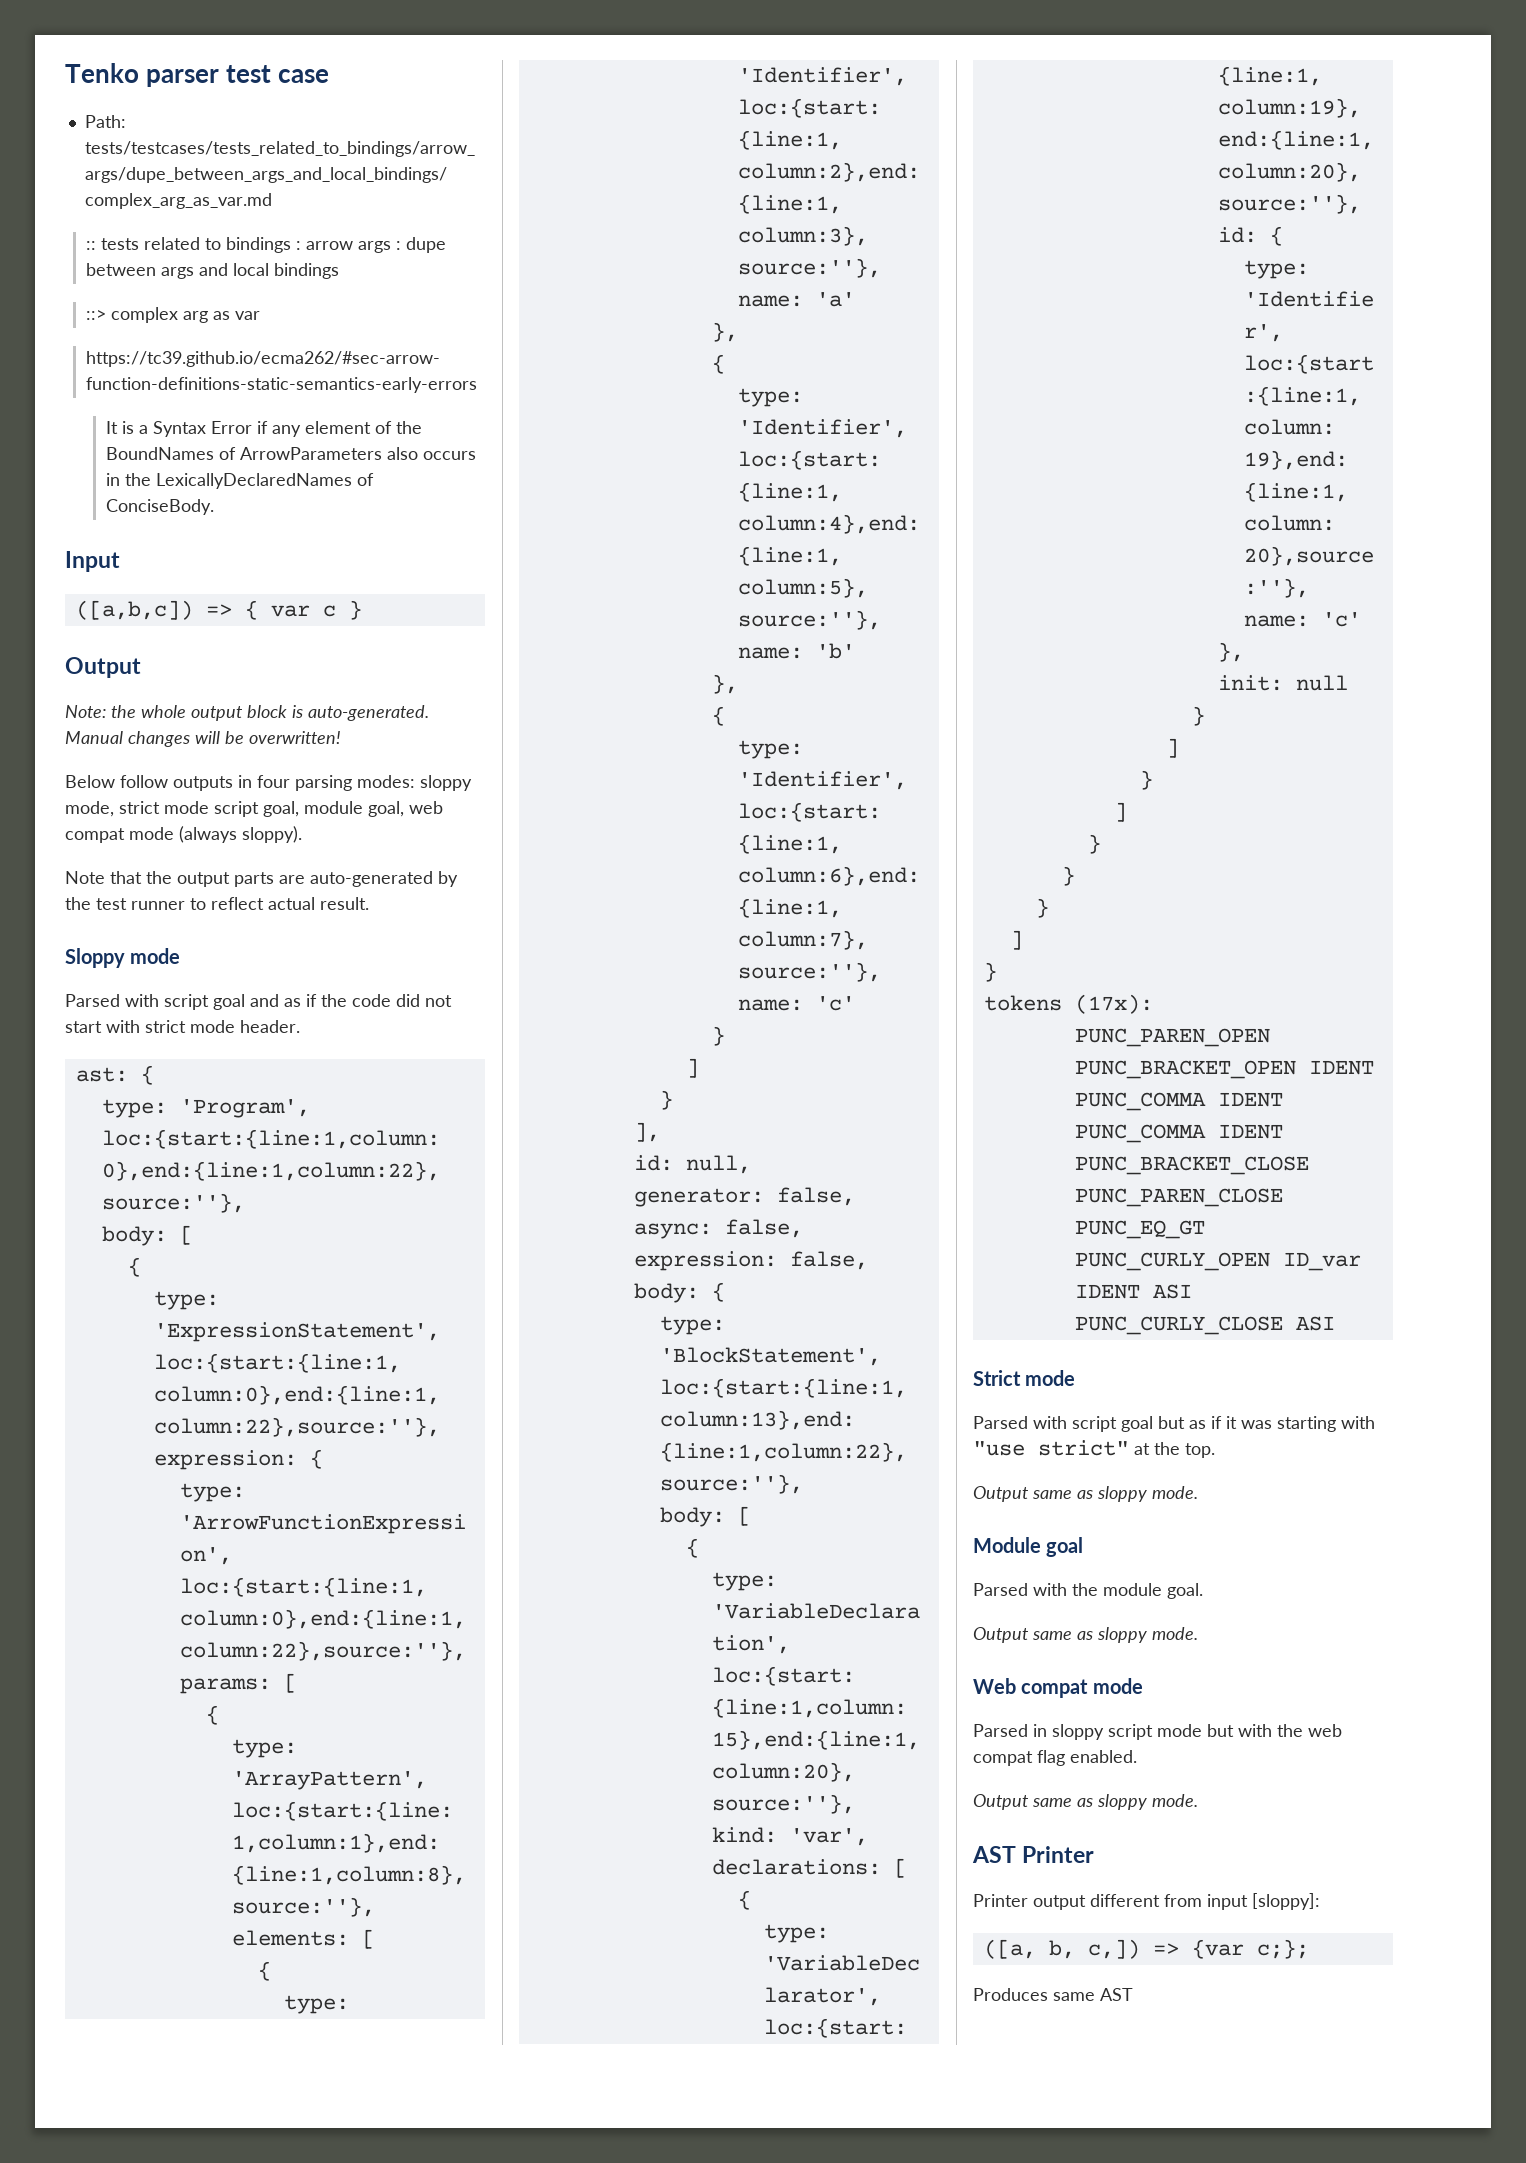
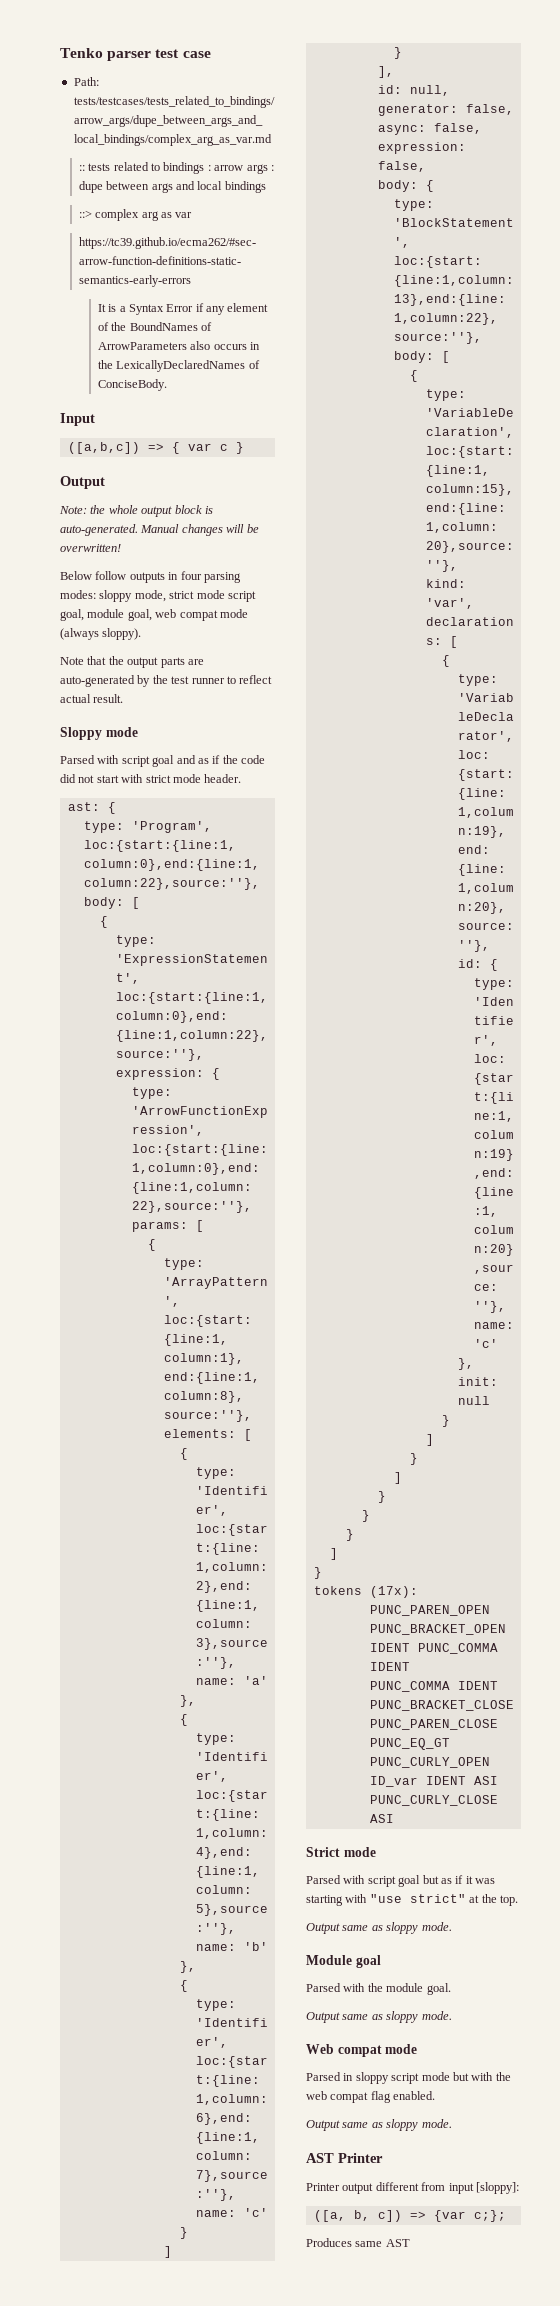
- ([a, b, c,]) => {var c;};
+ ([a, b, c]) => {var c;};

